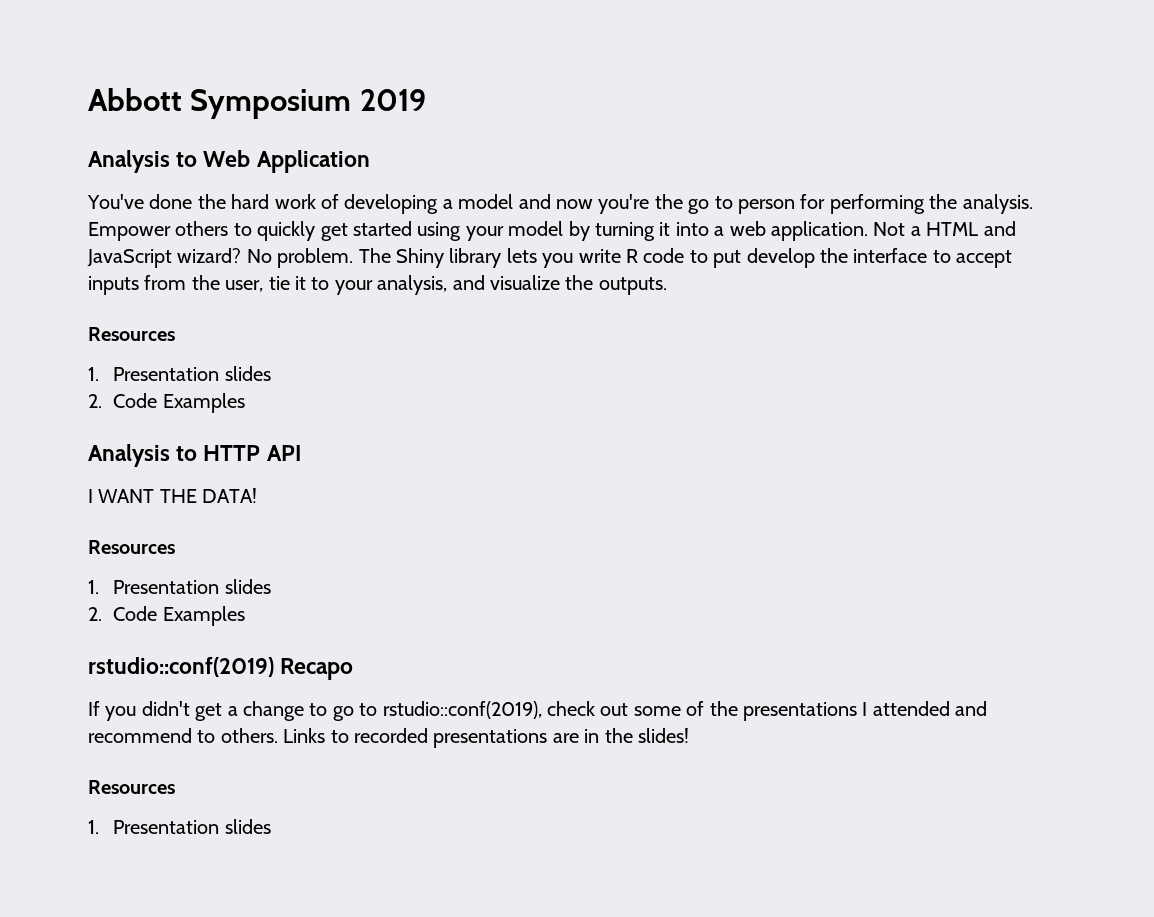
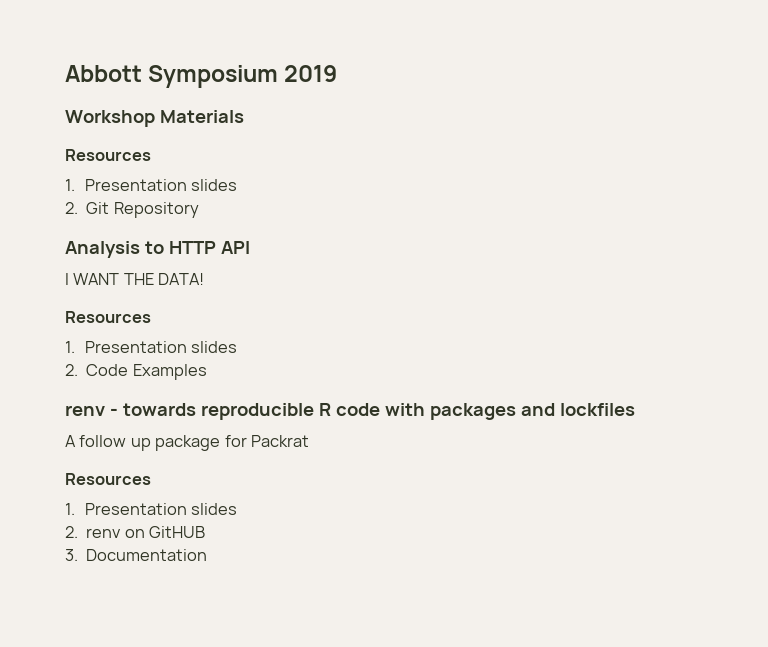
- Analysis to Web Application
- You've done the hard work of developing a model and now you're the go to person for performing the analysis. Empower others to quickly get started using your model by turning it into a web application. Not a HTML and JavaScript wizard? No problem. The Shiny library lets you write R code to put develop the interface to accept inputs from the user, tie it to your analysis, and visualize the outputs.
+ Workshop Materials
  Resources
  1. Presentation slides
- 2. Code Examples
+ 2. Git Repository
- rstudio::conf(2019) Recapo
- If you didn't get a change to go to rstudio::conf(2019), check out some of the presentations I attended and recommend to others. Links to recorded presentations are in the slides!
+ renv - towards reproducible R code with packages and lockfiles
+ A follow up package for Packrat
  Resources
  1. Presentation slides
+ 2. renv on GitHUB
+ 3. Documentation

